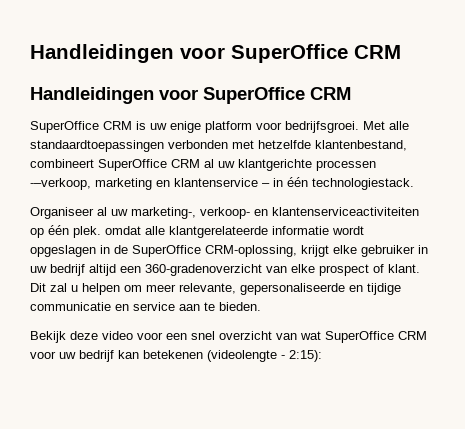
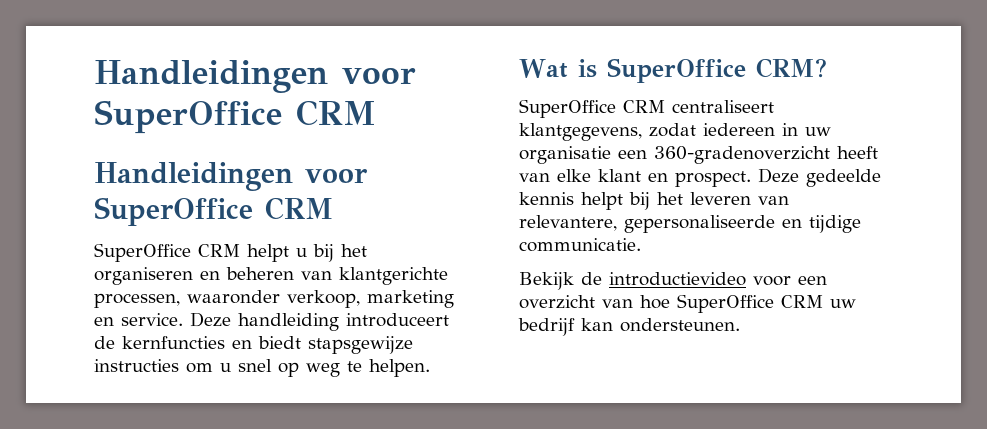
- SuperOffice CRM is uw enige platform voor bedrijfsgroei. Met alle standaardtoepassingen verbonden met hetzelfde klantenbestand, combineert SuperOffice CRM al uw klantgerichte processen -–verkoop, marketing en klantenservice – in één technologiestack.
- Organiseer al uw marketing-, verkoop- en klantenserviceactiviteiten op één plek. omdat alle klantgerelateerde informatie wordt opgeslagen in de SuperOffice CRM-oplossing, krijgt elke gebruiker in uw bedrijf altijd een 360-gradenoverzicht van elke prospect of klant. Dit zal u helpen om meer relevante, gepersonaliseerde en tijdige communicatie en service aan te bieden.
+ SuperOffice CRM helpt u bij het organiseren en beheren van klantgerichte processen, waaronder verkoop, marketing en service. Deze handleiding introduceert de kernfuncties en biedt stapsgewijze instructies om u snel op weg te helpen.
+ Wat is SuperOffice CRM?
+ SuperOffice CRM centraliseert klantgegevens, zodat iedereen in uw organisatie een 360-gradenoverzicht heeft van elke klant en prospect. Deze gedeelde kennis helpt bij het leveren van relevantere, gepersonaliseerde en tijdige communicatie.
- Bekijk deze video voor een snel overzicht van wat SuperOffice CRM voor uw bedrijf kan betekenen (videolengte - 2:15):
+ Bekijk de introductievideo voor een overzicht van hoe SuperOffice CRM uw bedrijf kan ondersteunen.

